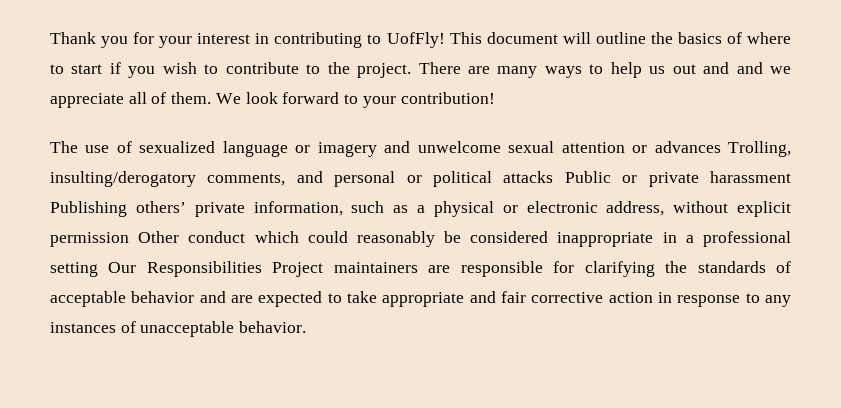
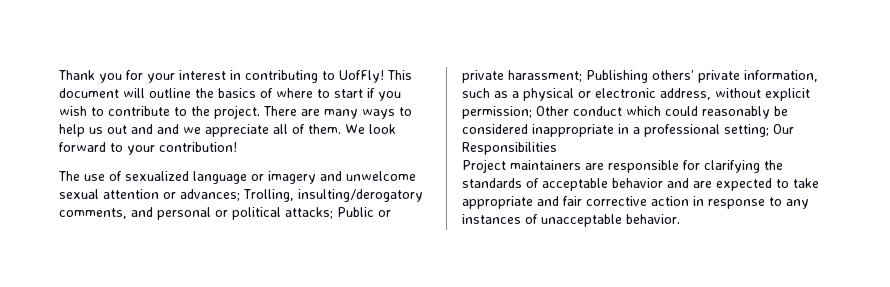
- The use of sexualized language or imagery and unwelcome sexual attention or advances Trolling, insulting/derogatory comments, and personal or political attacks Public or private harassment Publishing others’ private information, such as a physical or electronic address, without explicit permission Other conduct which could reasonably be considered inappropriate in a professional setting Our Responsibilities Project maintainers are responsible for clarifying the standards of acceptable behavior and are expected to take appropriate and fair corrective action in response to any instances of unacceptable behavior.
+ The use of sexualized language or imagery and unwelcome sexual attention or advances; Trolling, insulting/derogatory comments, and personal or political attacks; Public or private harassment; Publishing others’ private information, such as a physical or electronic address, without explicit permission; Other conduct which could reasonably be considered inappropriate in a professional setting; Our Responsibilities
+ Project maintainers are responsible for clarifying the standards of acceptable behavior and are expected to take appropriate and fair corrective action in response to any instances of unacceptable behavior.

